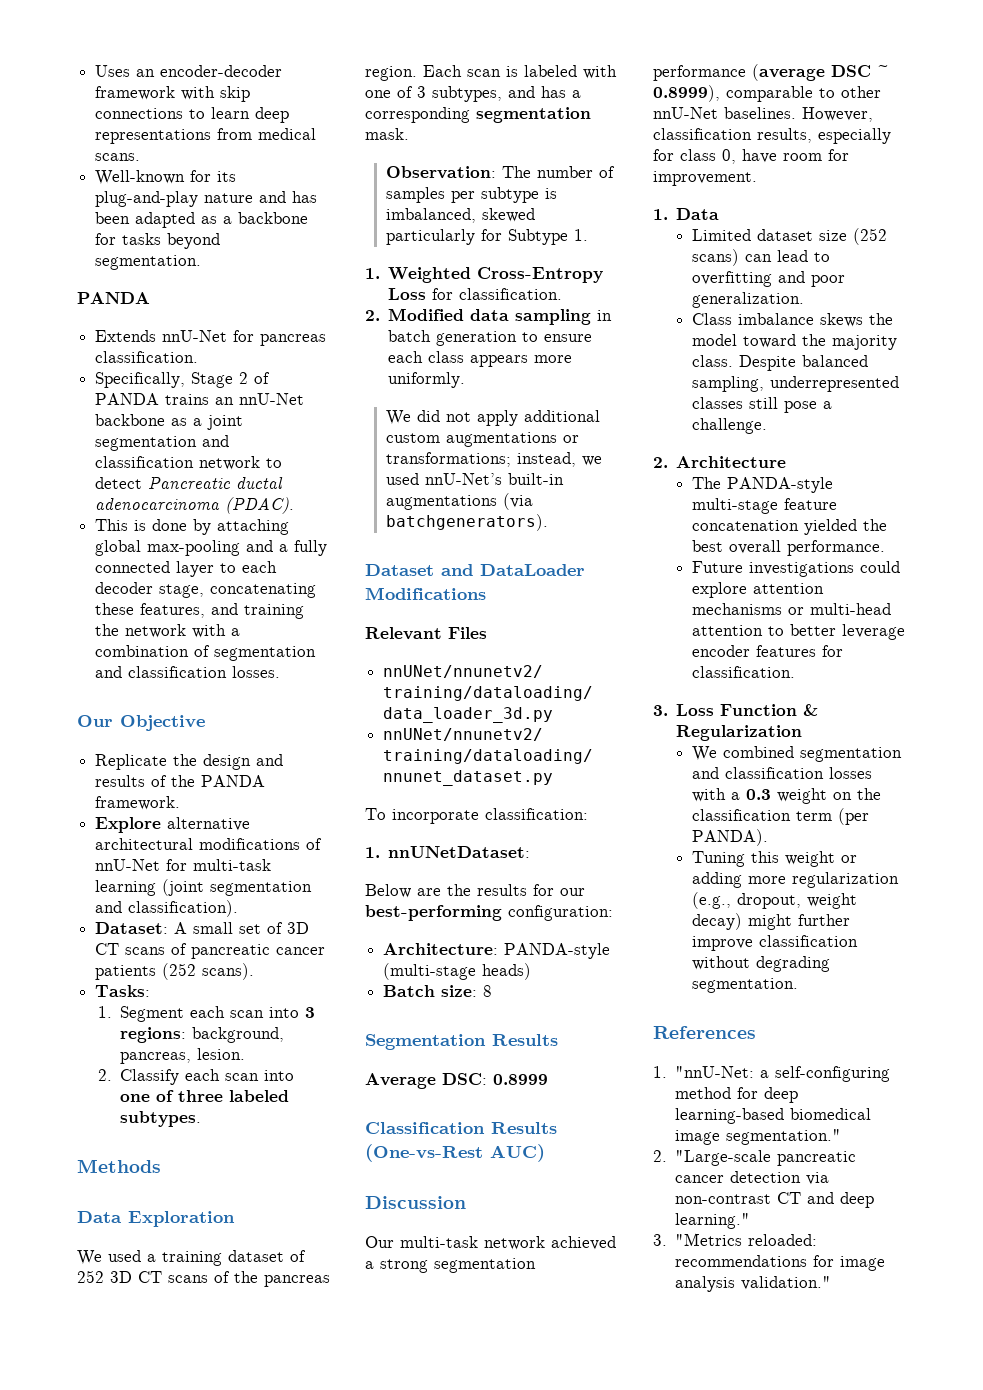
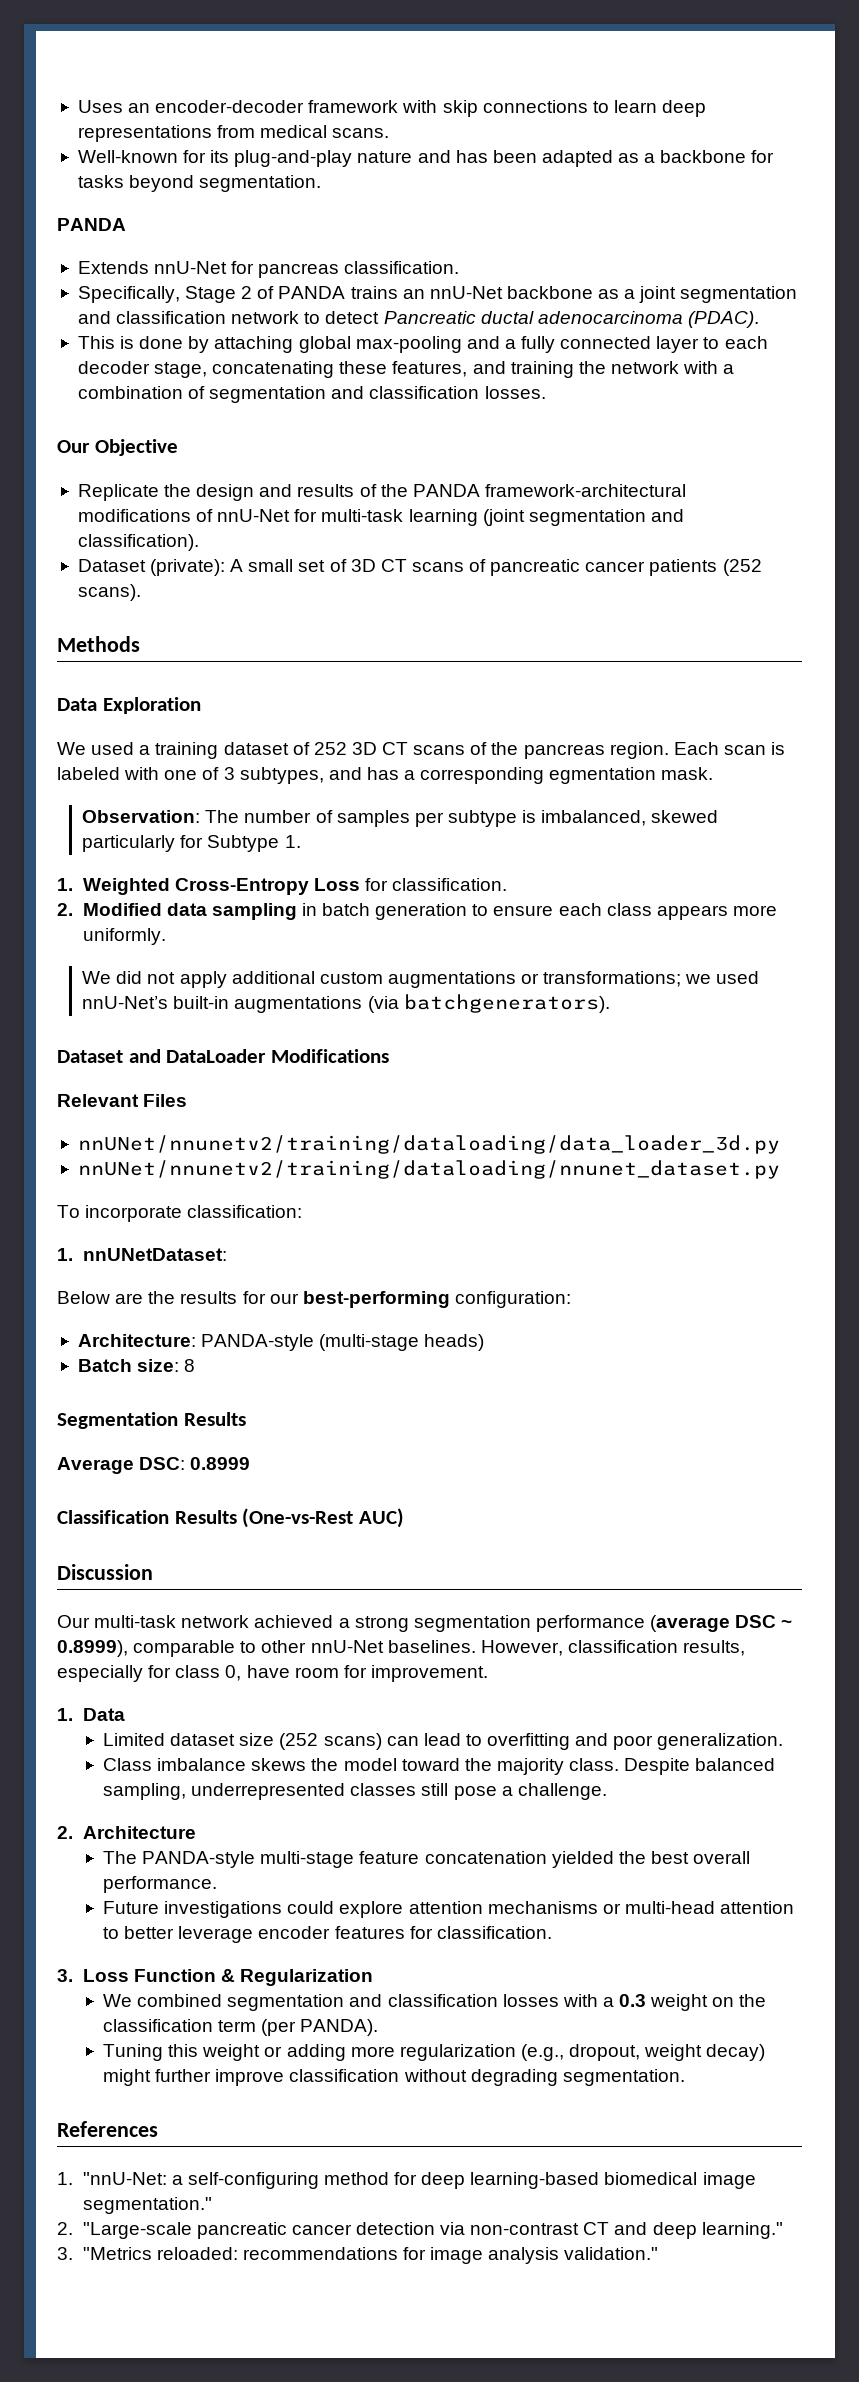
- Replicate the design and results of the PANDA framework.
- Explore alternative architectural modifications of nnU-Net for multi-task learning (joint segmentation and classification).
+ Replicate the design and results of the PANDA framework-architectural modifications of nnU-Net for multi-task learning (joint segmentation and classification).
- Dataset: A small set of 3D CT scans of pancreatic cancer patients (252 scans).
+ Dataset (private): A small set of 3D CT scans of pancreatic cancer patients (252 scans).
- Tasks:
- 1. Segment each scan into 3 regions: background, pancreas, lesion.
- 2. Classify each scan into one of three labeled subtypes.
- Each scan is labeled with one of 3 subtypes, and has a corresponding segmentation mask.
+ Each scan is labeled with one of 3 subtypes, and has a corresponding egmentation mask.
- We did not apply additional custom augmentations or transformations; instead, we used nnU-Net’s built-in augmentations (via batchgenerators).
+ We did not apply additional custom augmentations or transformations; we used nnU-Net’s built-in augmentations (via batchgenerators).

